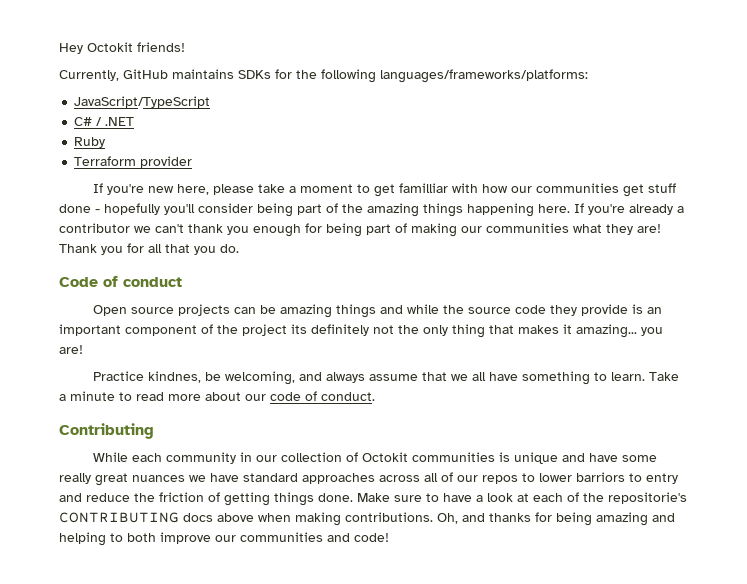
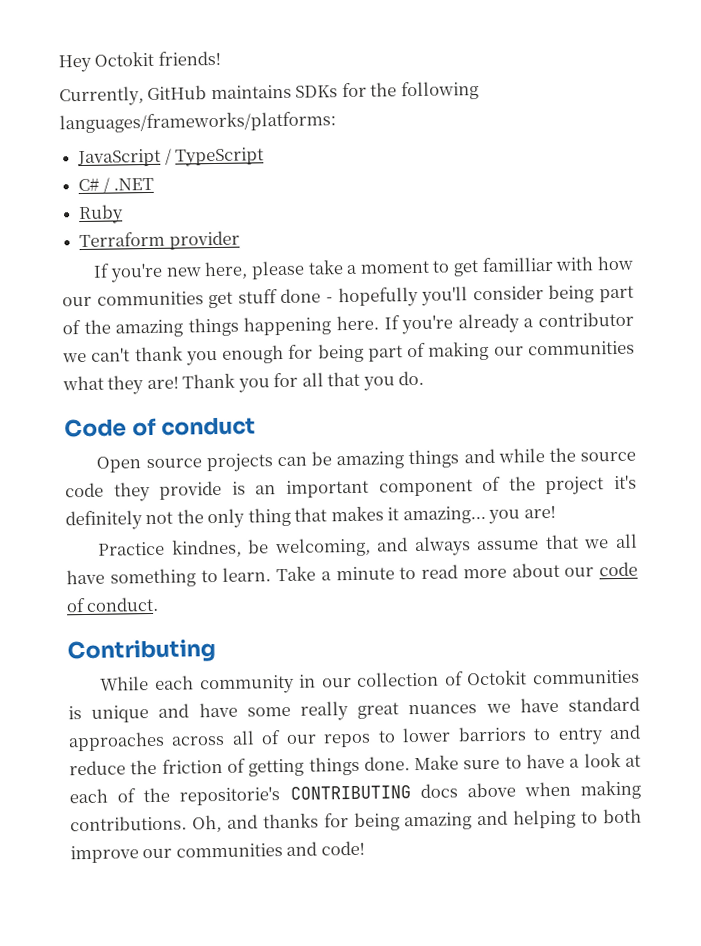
- JavaScript/TypeScript
+ JavaScript / TypeScript
- Open source projects can be amazing things and while the source code they provide is an important component of the project its definitely not the only thing that makes it amazing... you are!
+ Open source projects can be amazing things and while the source code they provide is an important component of the project it's definitely not the only thing that makes it amazing... you are!

